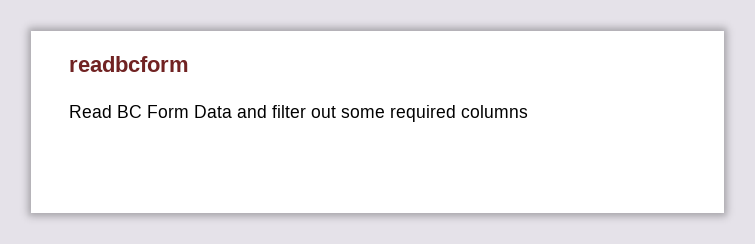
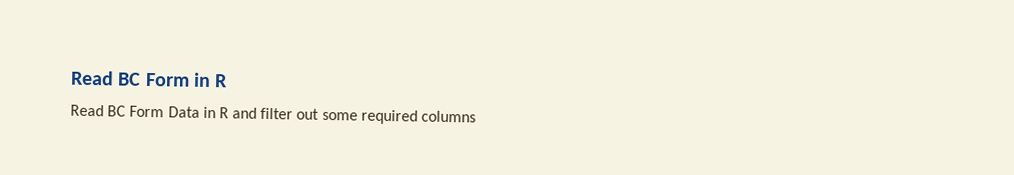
- readbcform
+ Read BC Form in R
- Read BC Form Data and filter out some required columns
+ Read BC Form Data in R and filter out some required columns

